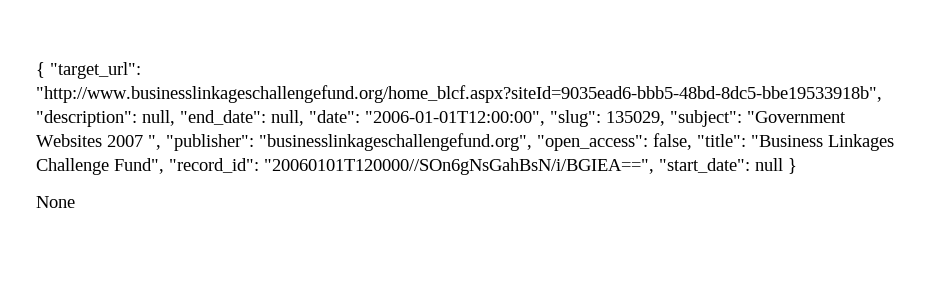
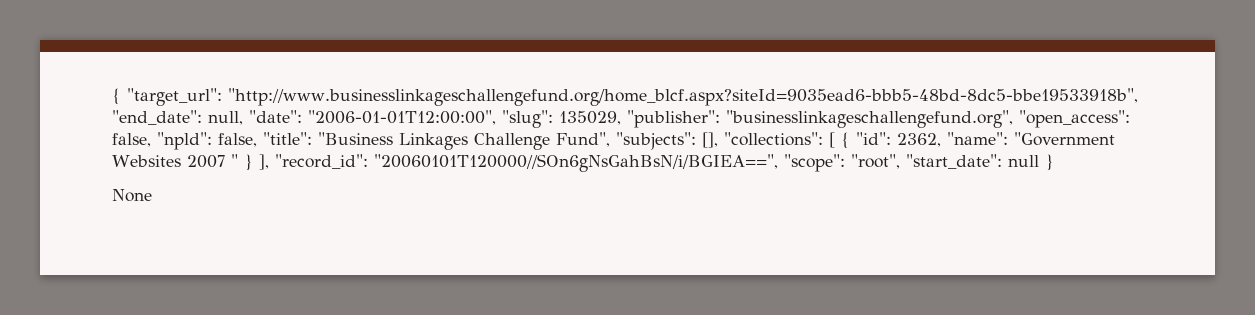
- { "target_url": "http://www.businesslinkageschallengefund.org/home_blcf.aspx?siteId=9035ead6-bbb5-48bd-8dc5-bbe19533918b", "description": null, "end_date": null, "date": "2006-01-01T12:00:00", "slug": 135029, "subject": "Government Websites 2007 ", "publisher": "businesslinkageschallengefund.org", "open_access": false, "title": "Business Linkages Challenge Fund", "record_id": "20060101T120000//SOn6gNsGahBsN/i/BGIEA==", "start_date": null }
+ { "target_url": "http://www.businesslinkageschallengefund.org/home_blcf.aspx?siteId=9035ead6-bbb5-48bd-8dc5-bbe19533918b", "end_date": null, "date": "2006-01-01T12:00:00", "slug": 135029, "publisher": "businesslinkageschallengefund.org", "open_access": false, "npld": false, "title": "Business Linkages Challenge Fund", "subjects": [], "collections": [ { "id": 2362, "name": "Government Websites 2007 " } ], "record_id": "20060101T120000//SOn6gNsGahBsN/i/BGIEA==", "scope": "root", "start_date": null }

